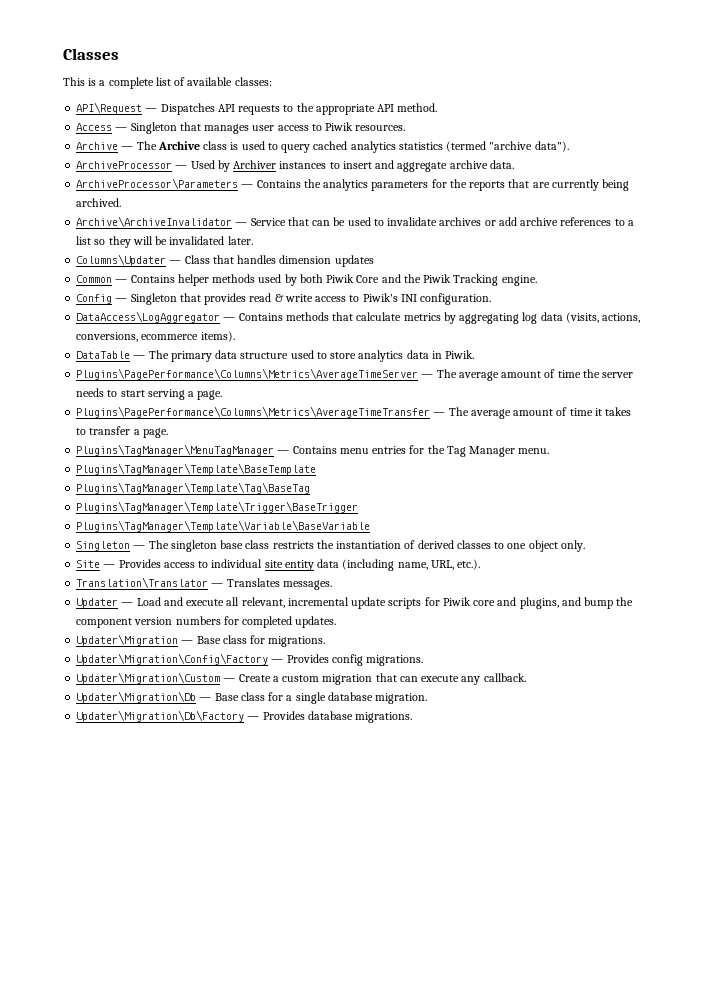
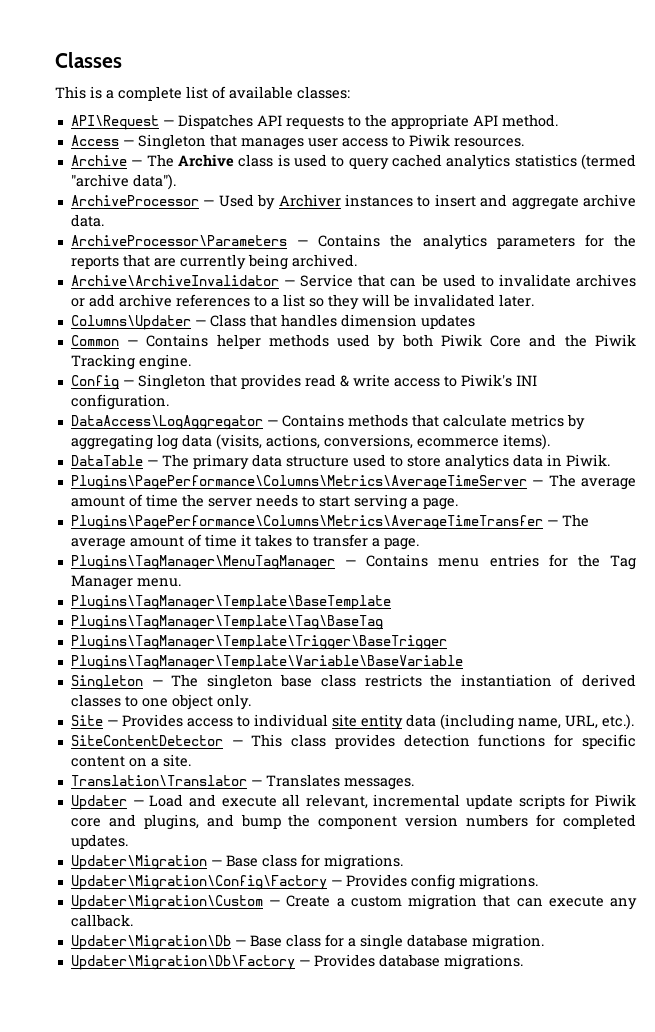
+ SiteContentDetector — This class provides detection functions for specific content on a site.

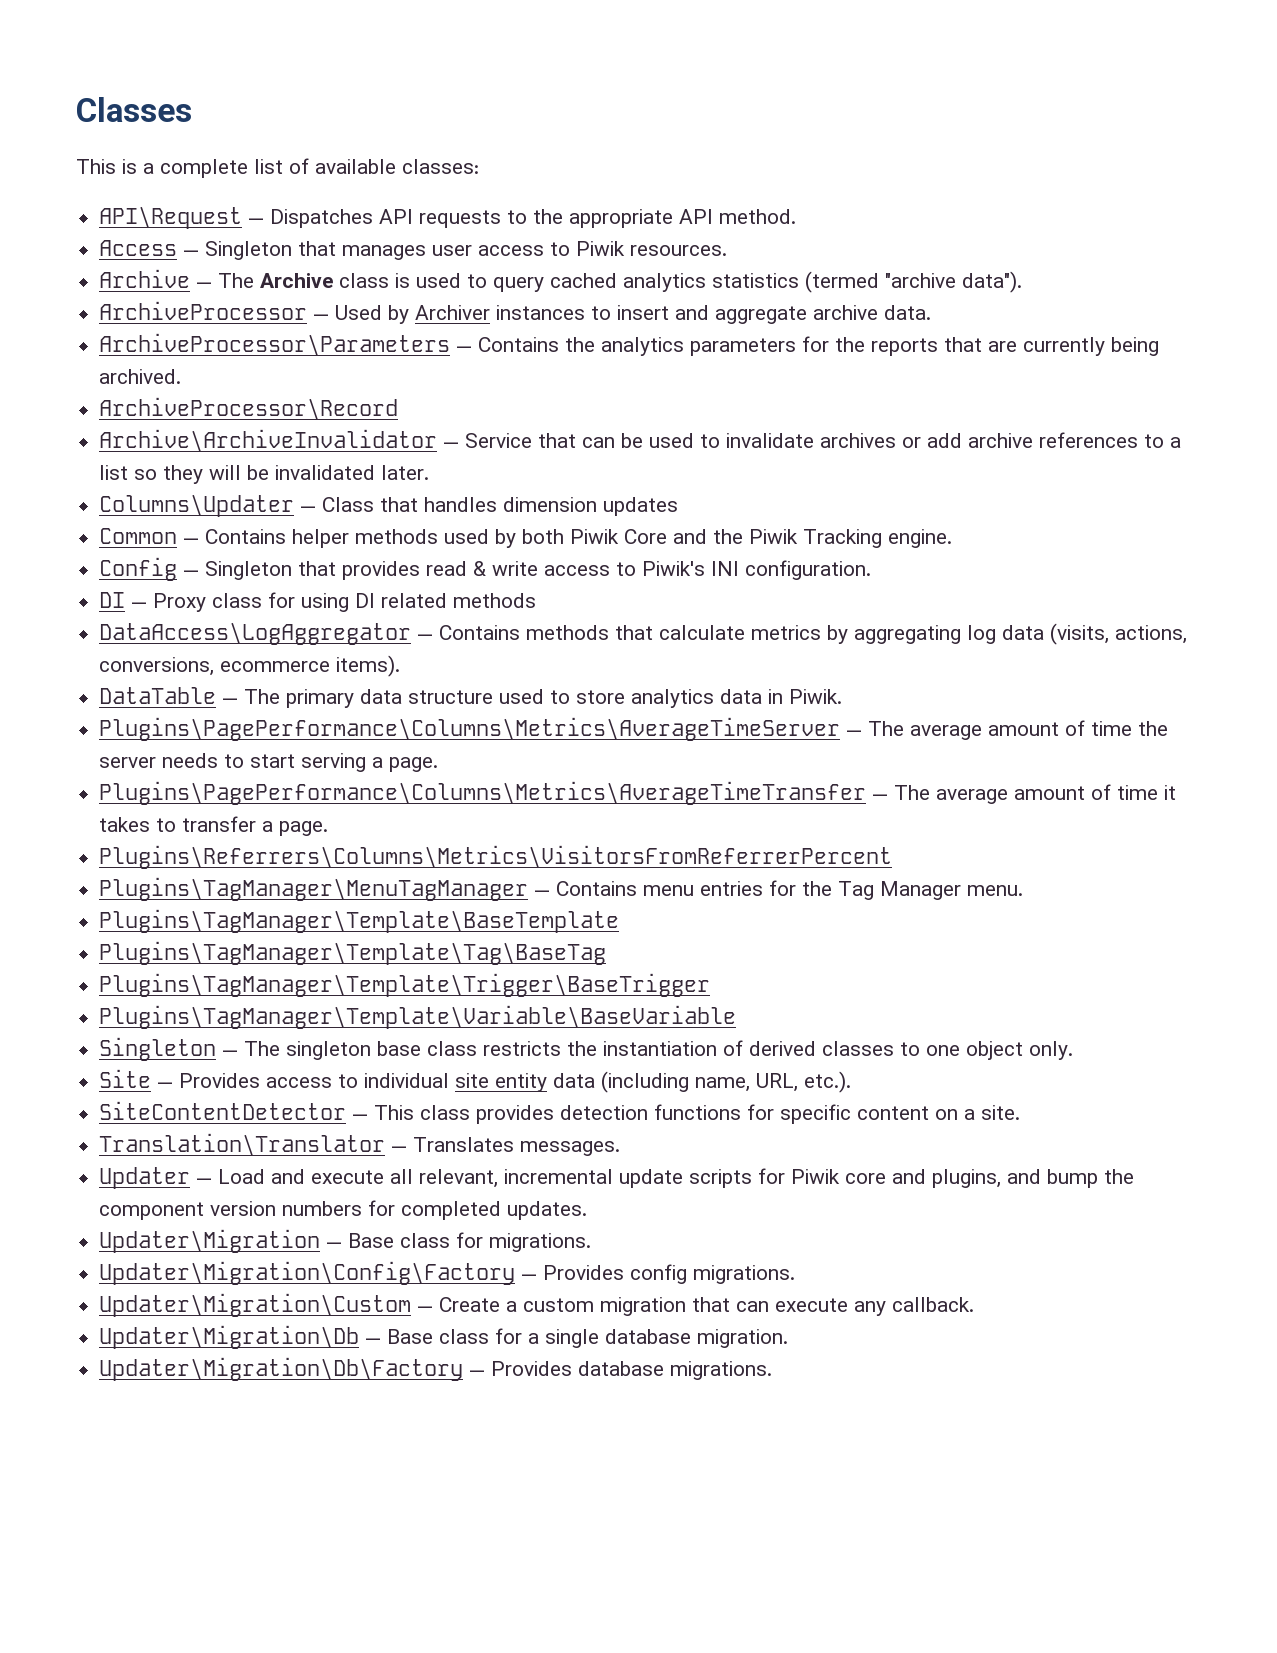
+ ArchiveProcessor\Record
+ DI — Proxy class for using DI related methods
+ Plugins\Referrers\Columns\Metrics\VisitorsFromReferrerPercent

